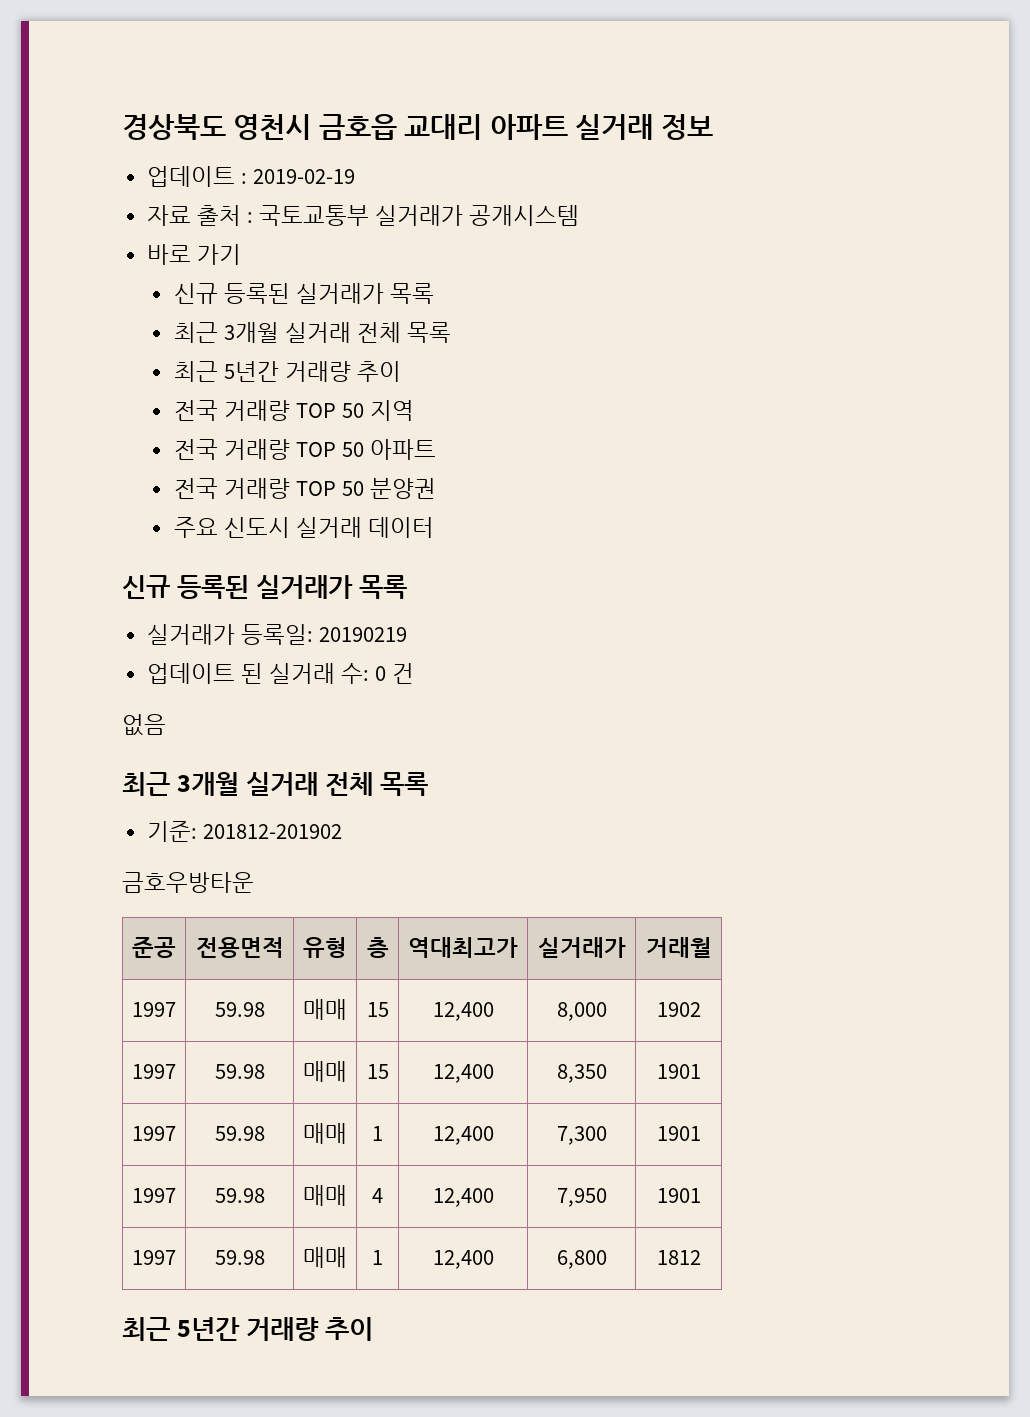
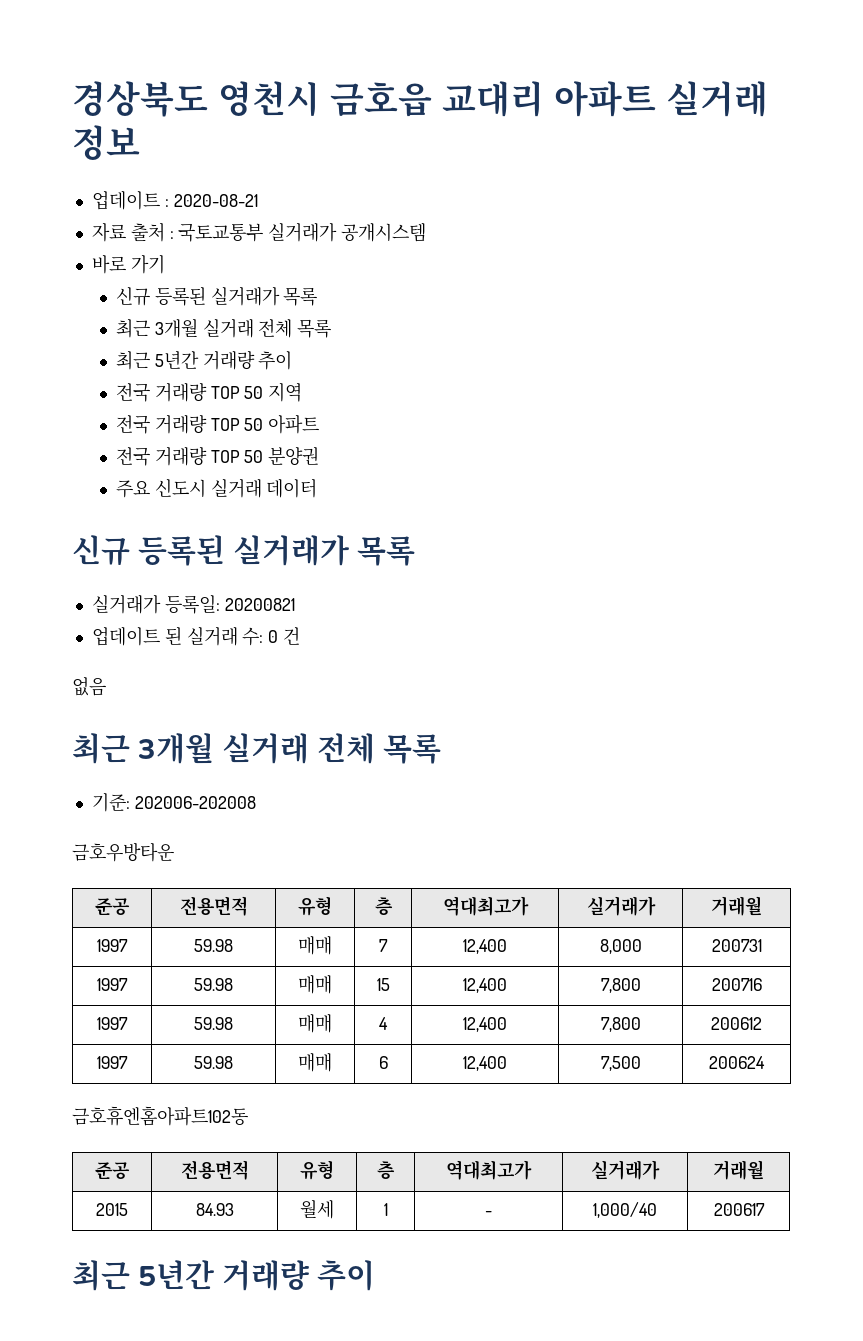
- 업데이트 : 2019-02-19
+ 업데이트 : 2020-08-21
- 실거래가 등록일: 20190219
+ 실거래가 등록일: 20200821
- 기준: 201812-201902
+ 기준: 202006-202008
- 1997 | 59.98 | 매매 | 15 | 12,400 | 8,000 | 1902
- 1997 | 59.98 | 매매 | 15 | 12,400 | 8,350 | 1901
- 1997 | 59.98 | 매매 | 1 | 12,400 | 7,300 | 1901
+ 1997 | 59.98 | 매매 | 7 | 12,400 | 8,000 | 200731
+ 1997 | 59.98 | 매매 | 15 | 12,400 | 7,800 | 200716
- 1997 | 59.98 | 매매 | 4 | 12,400 | 7,950 | 1901
- 1997 | 59.98 | 매매 | 1 | 12,400 | 6,800 | 1812
+ 1997 | 59.98 | 매매 | 4 | 12,400 | 7,800 | 200612
+ 1997 | 59.98 | 매매 | 6 | 12,400 | 7,500 | 200624
+ 금호휴엔홈아파트102동
+ 준공 | 전용면적 | 유형 | 층 | 역대최고가 | 실거래가 | 거래월
+ 2015 | 84.93 | 월세 | 1 | - | 1,000/40 | 200617

